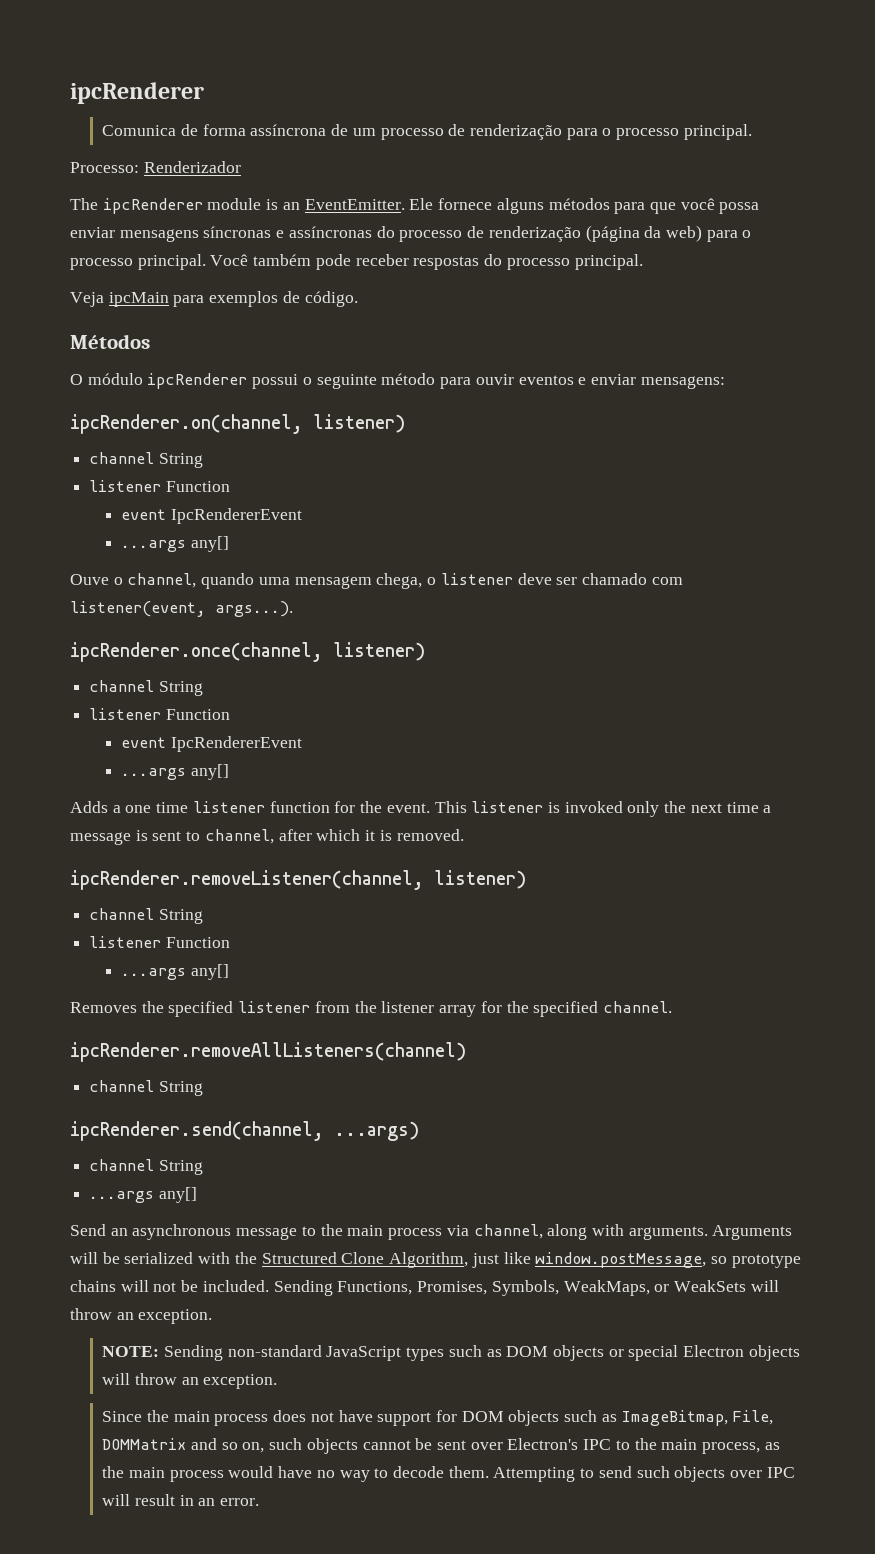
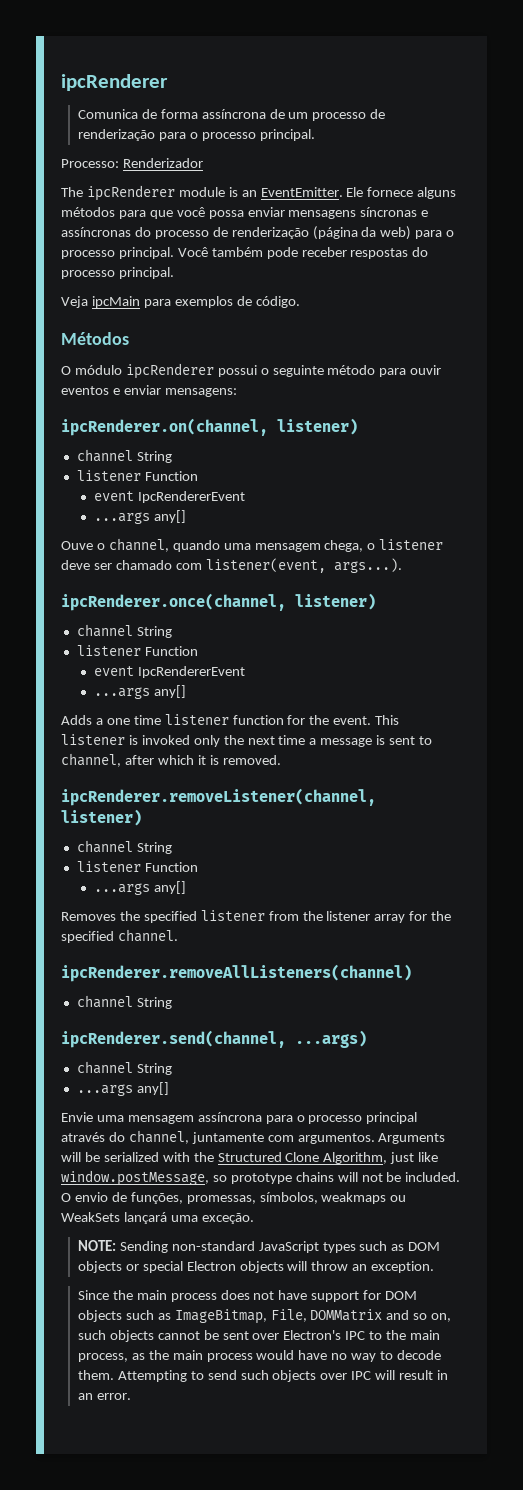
- Send an asynchronous message to the main process via channel, along with arguments.
+ Envie uma mensagem assíncrona para o processo principal através do channel, juntamente com argumentos.
- Sending Functions, Promises, Symbols, WeakMaps, or WeakSets will throw an exception.
+ O envio de funções, promessas, símbolos, weakmaps ou WeakSets lançará uma exceção.

